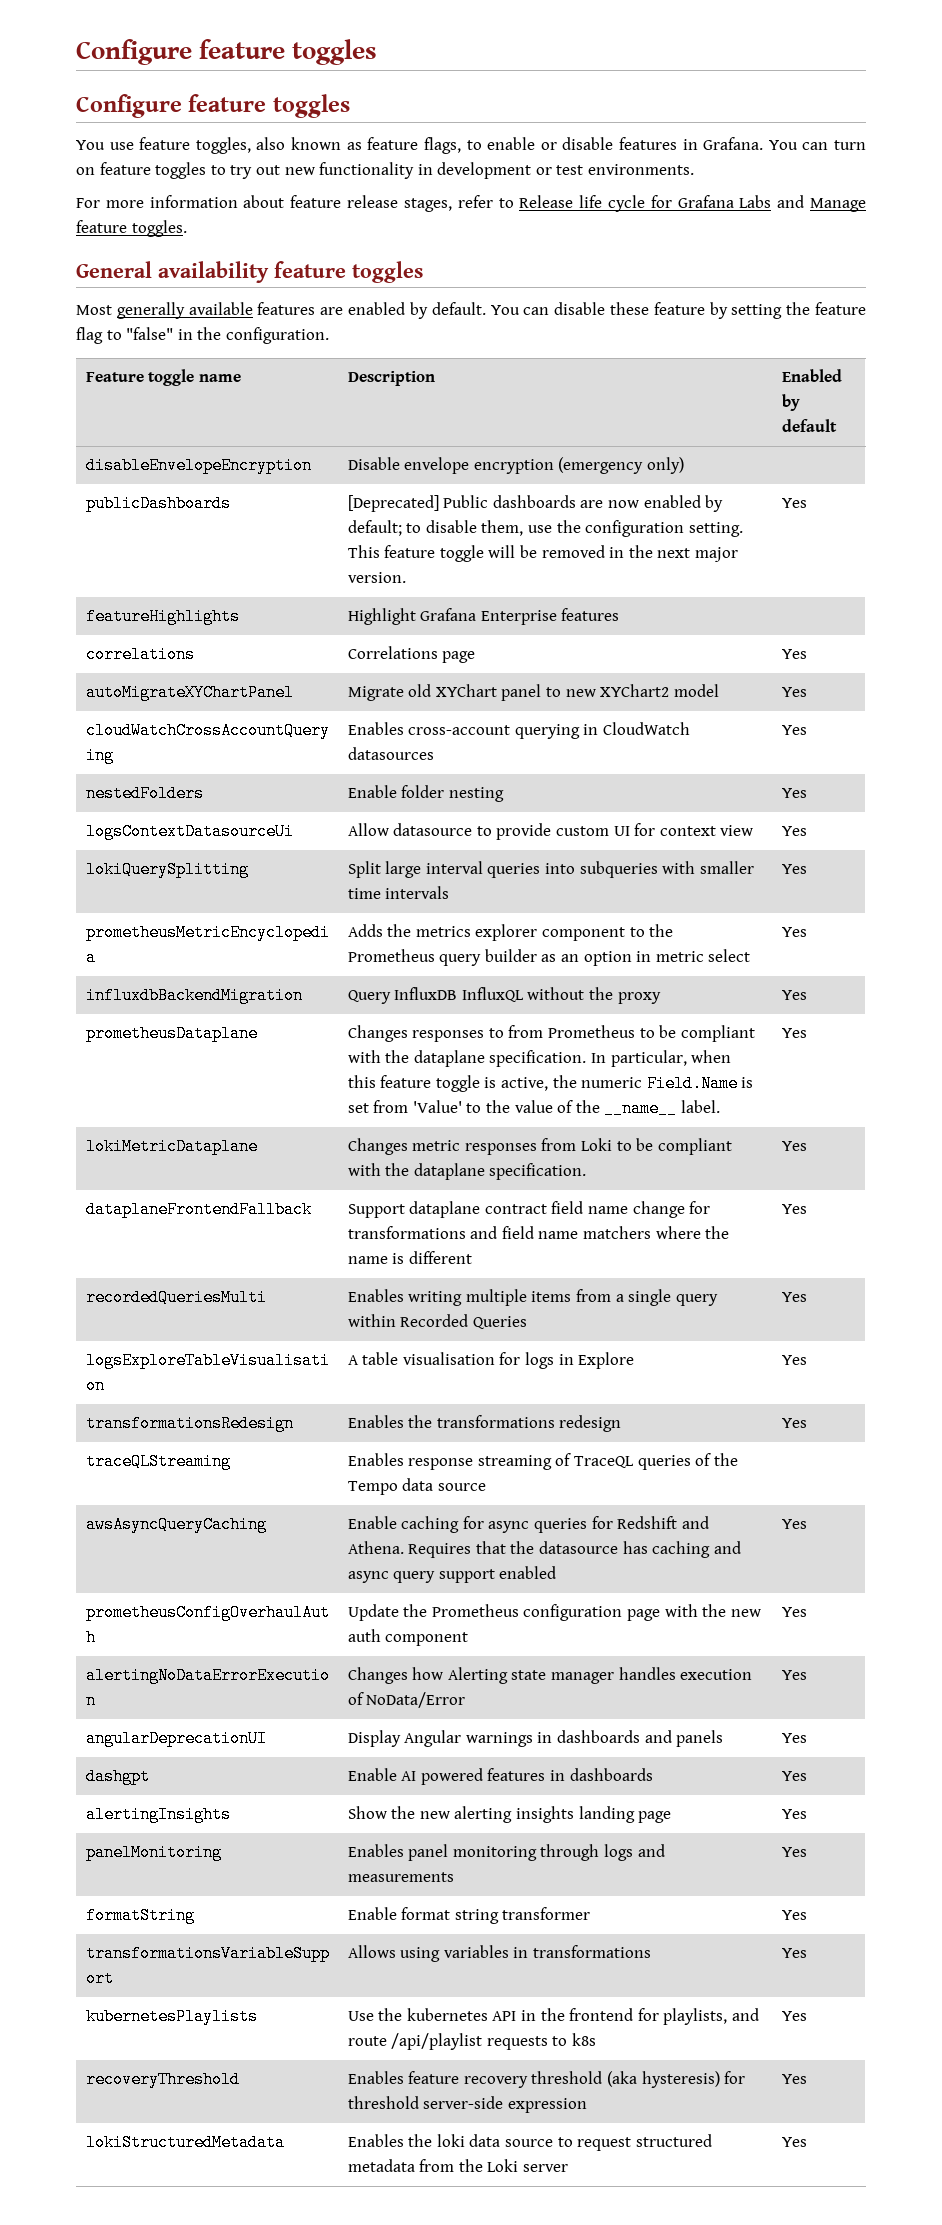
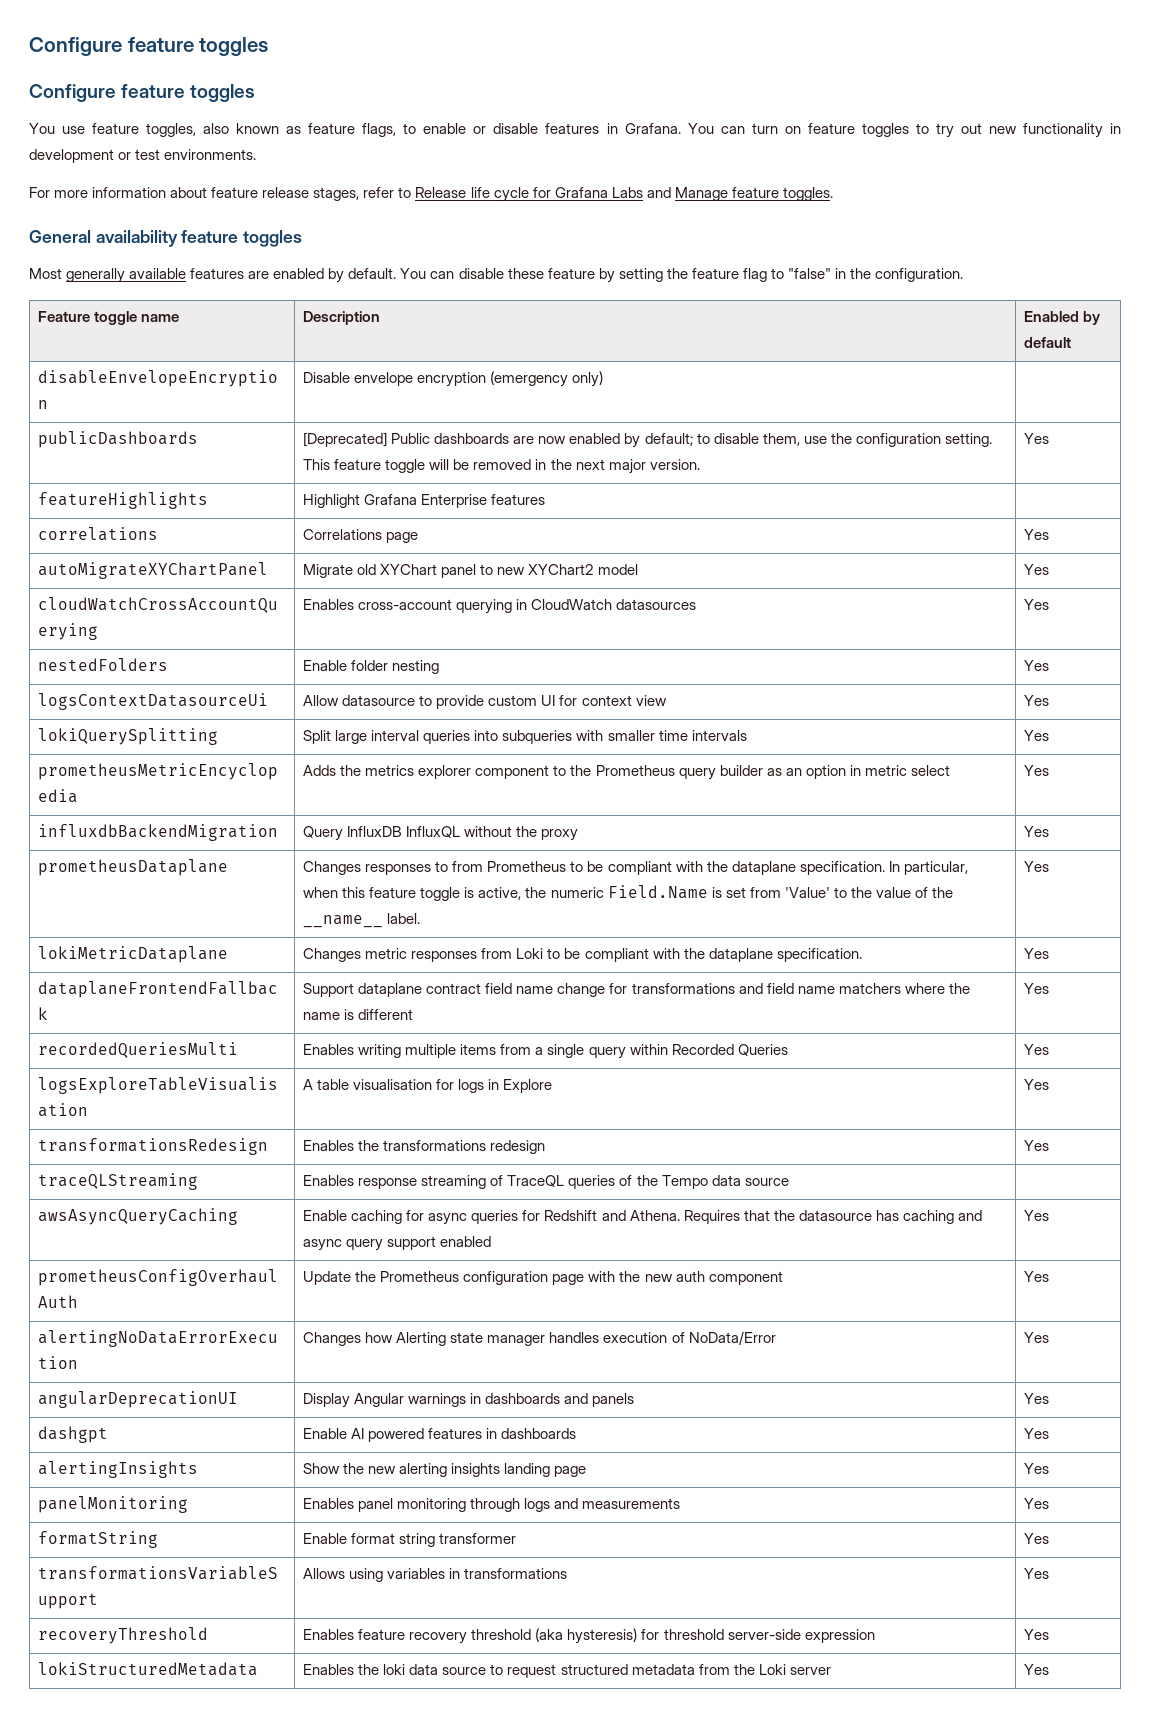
- kubernetesPlaylists | Use the kubernetes API in the frontend for playlists, and route /api/playlist requests to k8s | Yes

